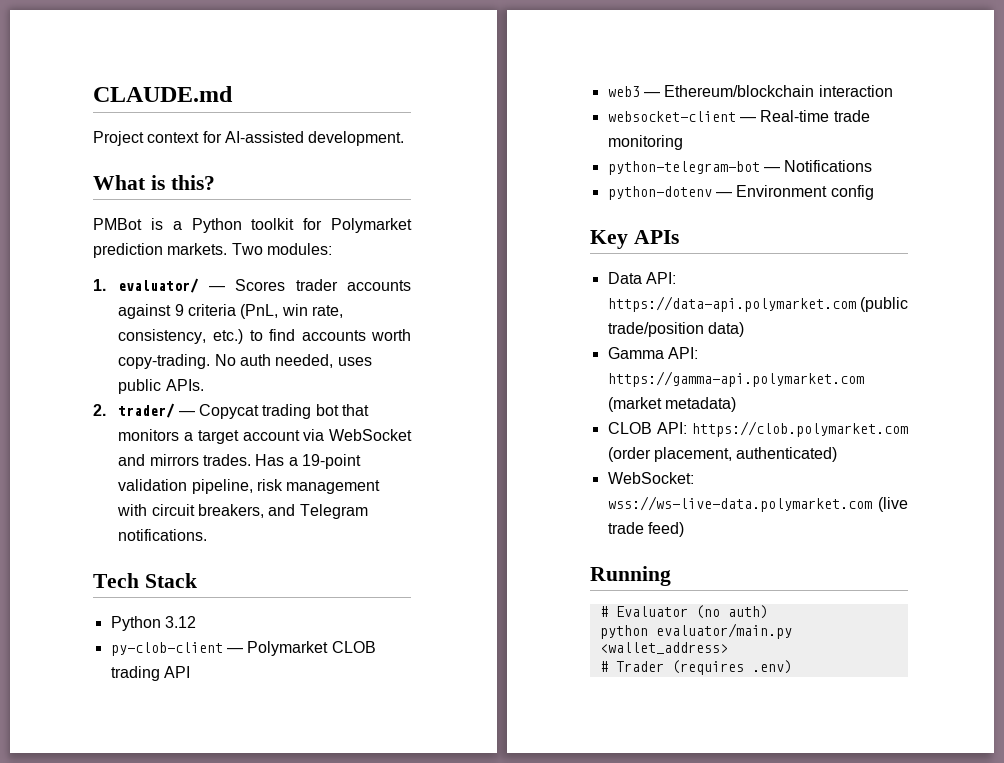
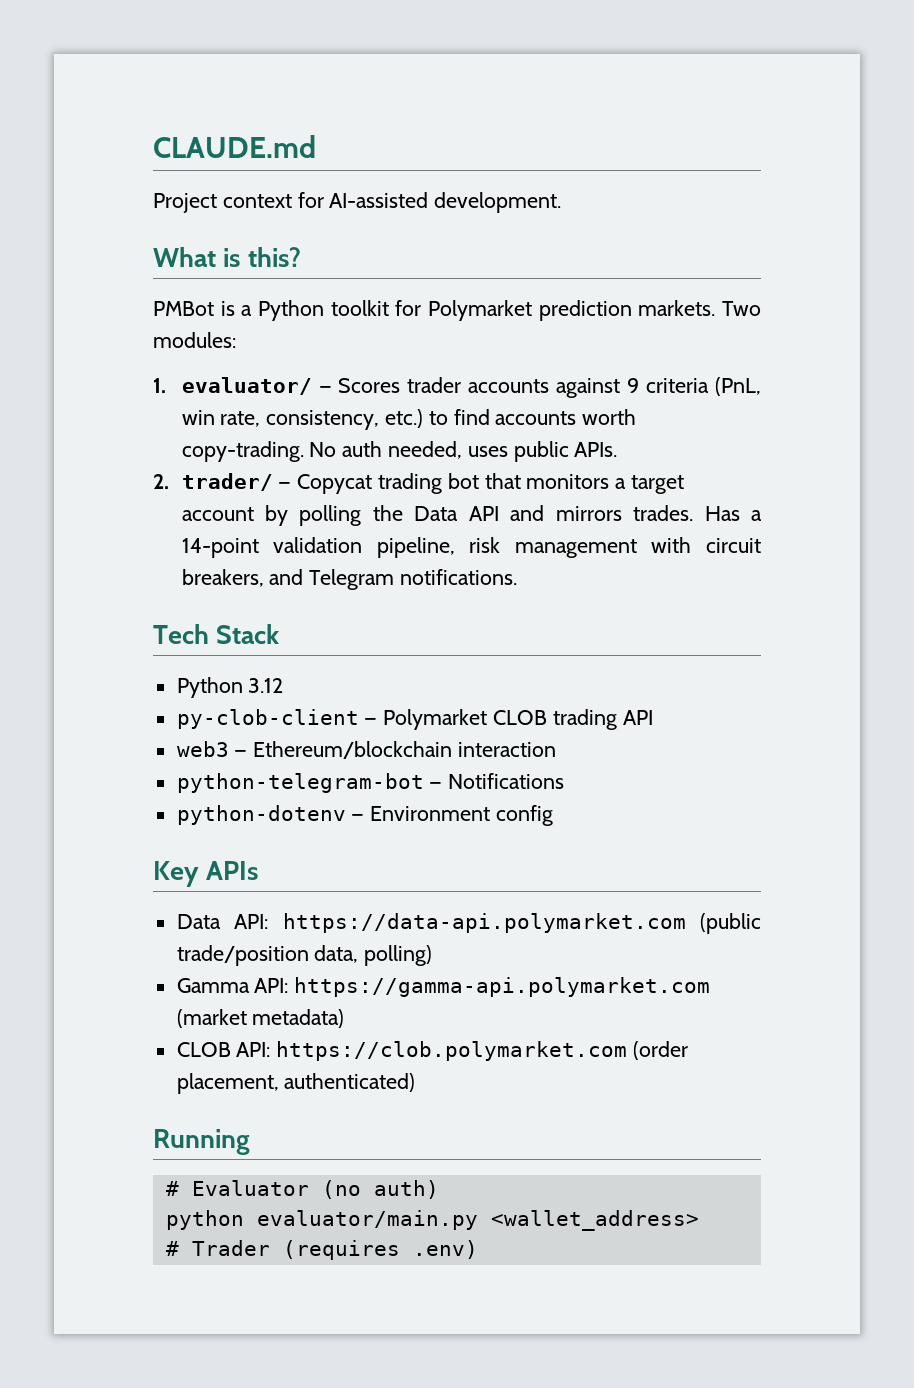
- 2. trader/ — Copycat trading bot that monitors a target account via WebSocket and mirrors trades.
+ 2. trader/ — Copycat trading bot that monitors a target account by polling the Data API and mirrors trades.
- Has a 19-point validation pipeline, risk management with circuit breakers, and Telegram notifications.
+ Has a 14-point validation pipeline, risk management with circuit breakers, and Telegram notifications.
- websocket-client — Real-time trade monitoring
- Data API: https://data-api.polymarket.com (public trade/position data)
+ Data API: https://data-api.polymarket.com (public trade/position data, polling)
- WebSocket: wss://ws-live-data.polymarket.com (live trade feed)

